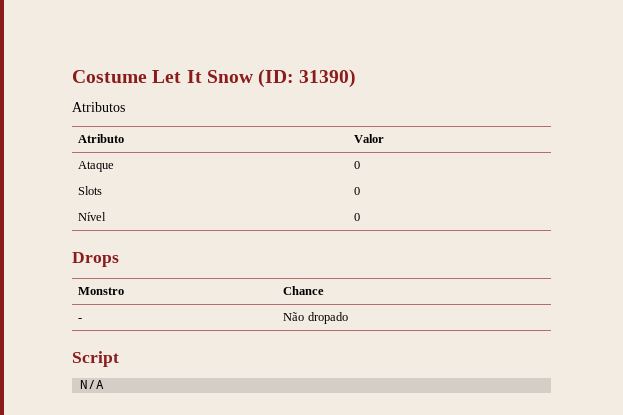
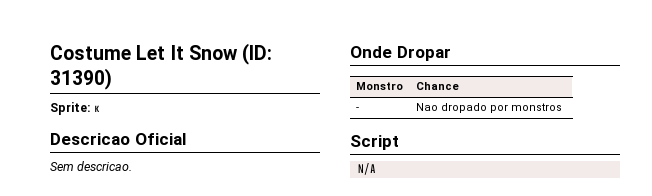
- Atributos
- Atributo | Valor
- Ataque | 0
- Slots | 0
- Nível | 0
- Drops
+ Sprite: ĸ
+ Descricao Oficial
+ Sem descricao.
+ Onde Dropar
- - | Não dropado
+ - | Nao dropado por monstros

